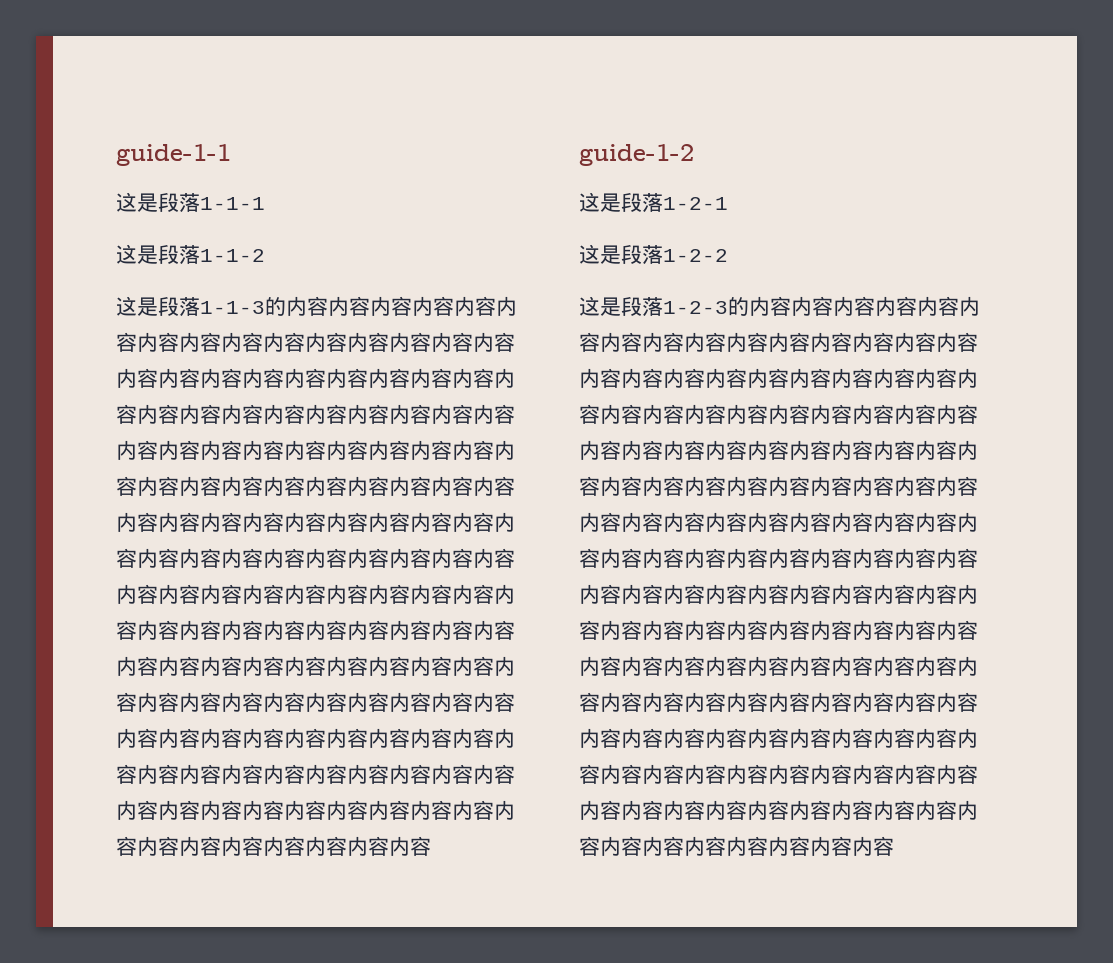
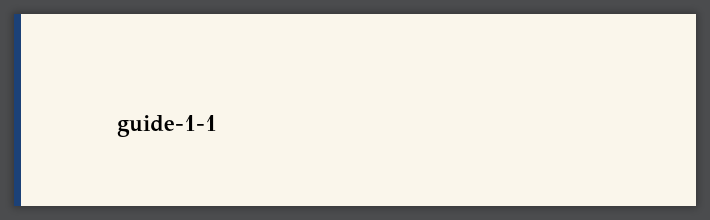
- 这是段落1-1-1
- 这是段落1-1-2
- 这是段落1-1-3的内容内容内容内容内容内容内容内容内容内容内容内容内容内容内容内容内容内容内容内容内容内容内容内容内容内容内容内容内容内容内容内容内容内容内容内容内容内容内容内容内容内容内容内容内容内容内容内容内容内容内容内容内容内容内容内容内容内容内容内容内容内容内容内容内容内容内容内容内容内容内容内容内容内容内容内容内容内容内容内容内容内容内容内容内容内容内容内容内容内容内容内容内容内容内容内容内容内容内容内容内容内容内容内容内容内容内容内容内容内容内容内容内容内容内容内容内容内容内容内容内容内容内容内容内容内容内容内容内容内容内容内容内容内容内容内容内容内容内容内容内容内容内容内容内容内容
- guide-1-2
- 这是段落1-2-1
- 这是段落1-2-2
- 这是段落1-2-3的内容内容内容内容内容内容内容内容内容内容内容内容内容内容内容内容内容内容内容内容内容内容内容内容内容内容内容内容内容内容内容内容内容内容内容内容内容内容内容内容内容内容内容内容内容内容内容内容内容内容内容内容内容内容内容内容内容内容内容内容内容内容内容内容内容内容内容内容内容内容内容内容内容内容内容内容内容内容内容内容内容内容内容内容内容内容内容内容内容内容内容内容内容内容内容内容内容内容内容内容内容内容内容内容内容内容内容内容内容内容内容内容内容内容内容内容内容内容内容内容内容内容内容内容内容内容内容内容内容内容内容内容内容内容内容内容内容内容内容内容内容内容内容内容内容内容

